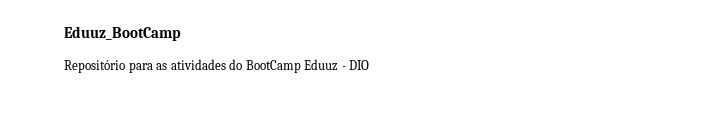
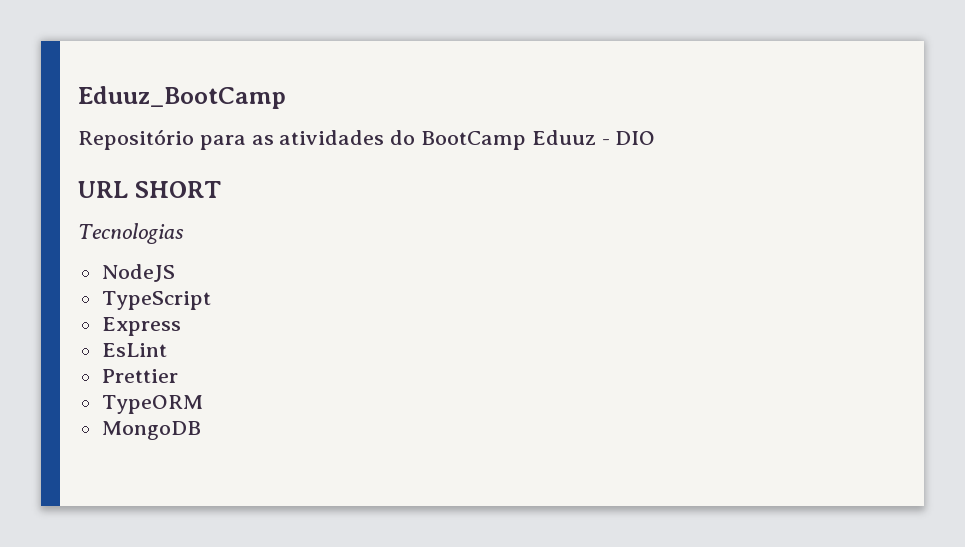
+ URL SHORT
+ Tecnologias
+ NodeJS
+ TypeScript
+ Express
+ EsLint
+ Prettier
+ TypeORM
+ MongoDB

